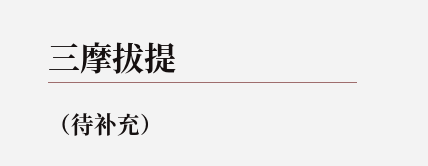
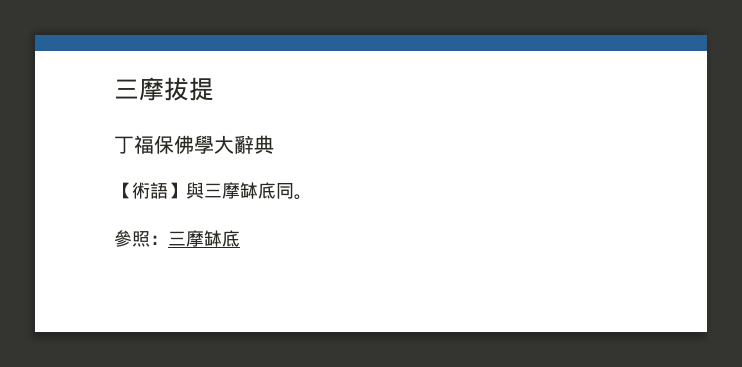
- （待补充）
+ 丁福保佛學大辭典
+ 【術語】與三摩缽底同。
+ 參照：三摩缽底

